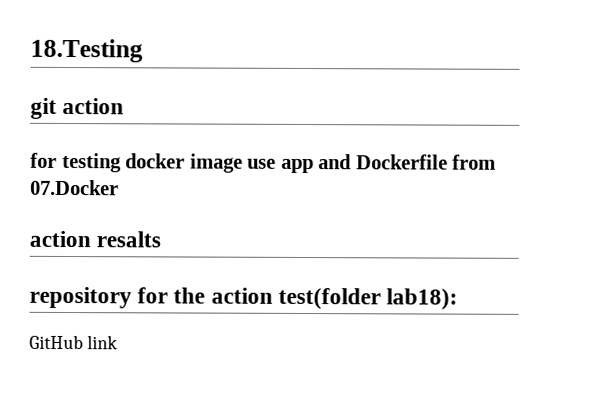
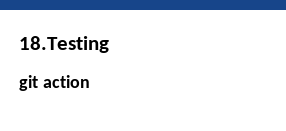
- for testing docker image use app and Dockerfile from 07.Docker
- action resalts
- repository for the action test(folder lab18):
- GitHub link

